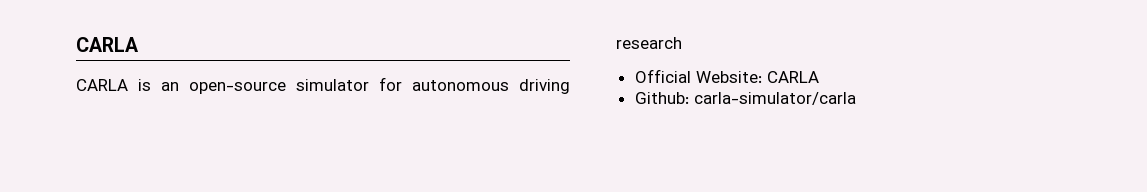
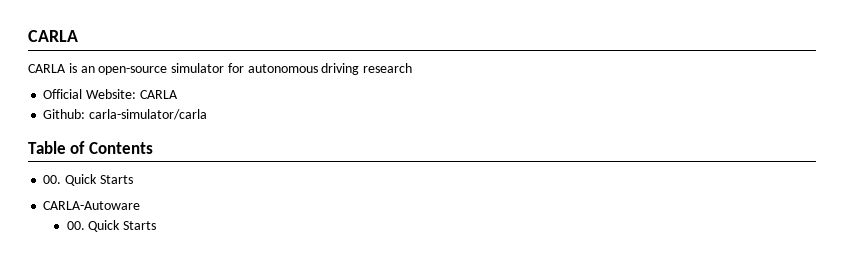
+ Table of Contents
+ 00. Quick Starts
+ CARLA-Autoware
+ 00. Quick Starts

